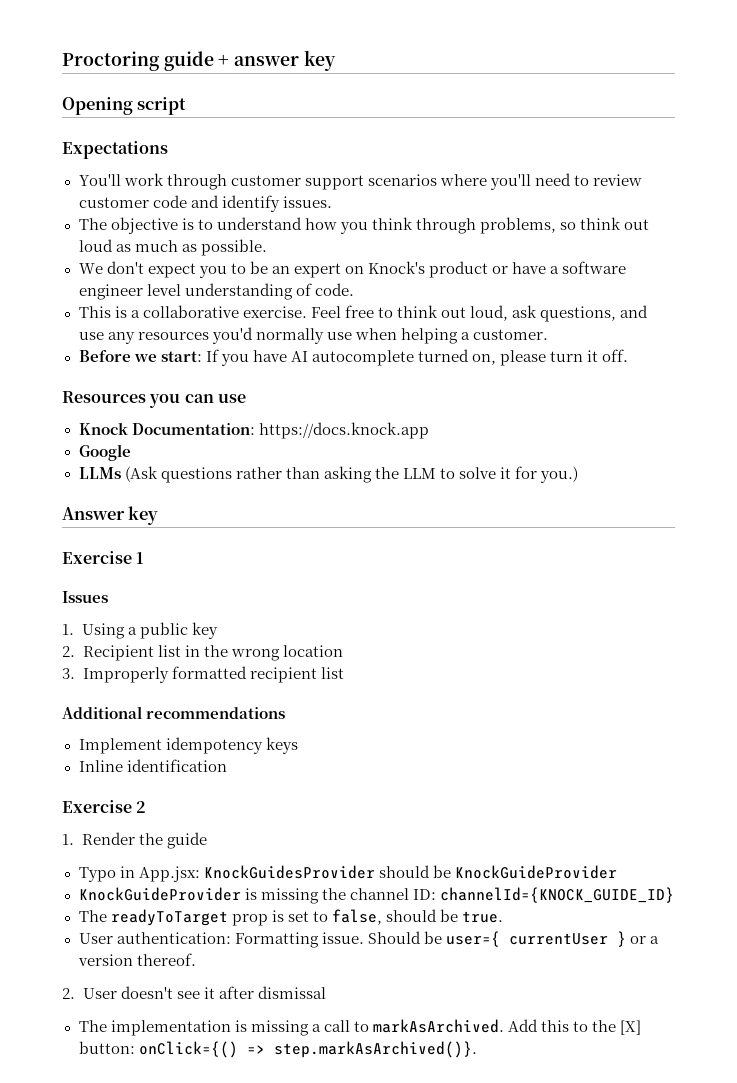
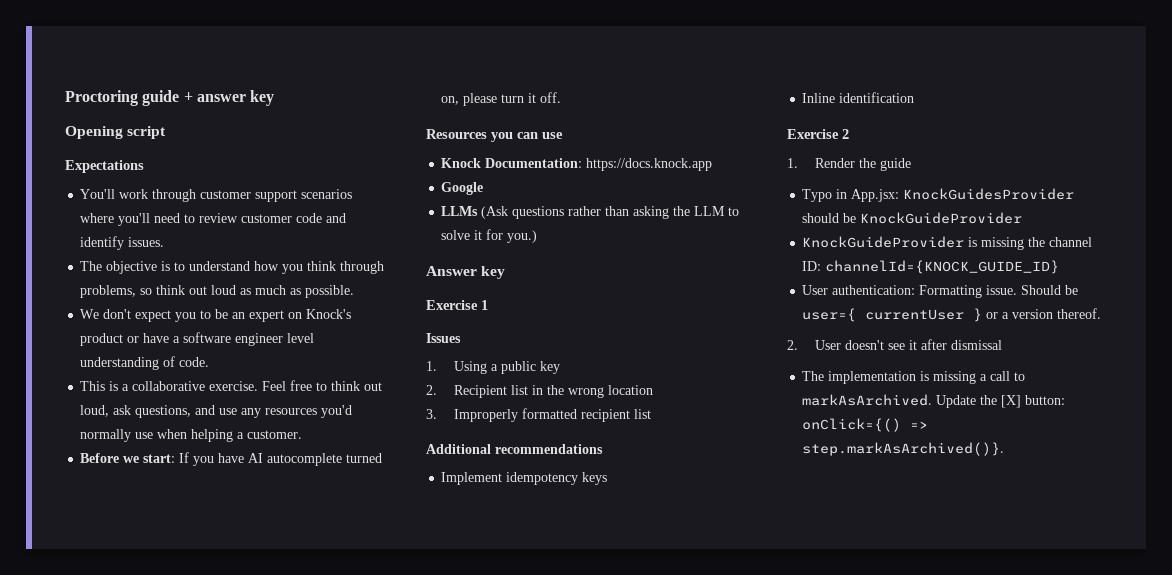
- The readyToTarget prop is set to false, should be true.
- Add this to the [X] button: onClick={() => step.markAsArchived()}.
+ Update the [X] button: onClick={() => step.markAsArchived()}.

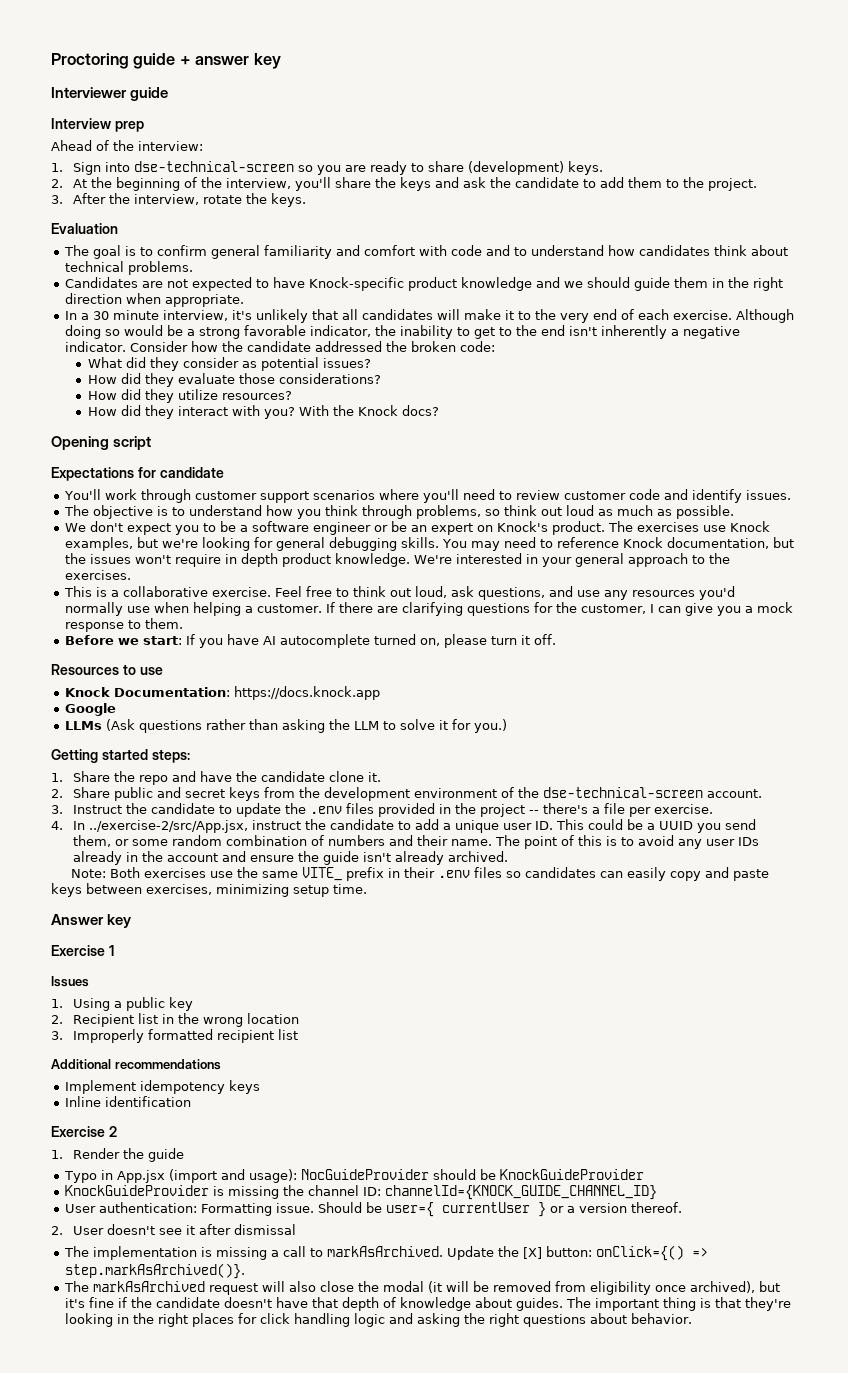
+ Interviewer guide
+ Interview prep
+ Ahead of the interview:
+ 1. Sign into dse-technical-screen so you are ready to share (development) keys.
+ 2. At the beginning of the interview, you'll share the keys and ask the candidate to add them to the project.
+ 3. After the interview, rotate the keys.
+ Evaluation
+ The goal is to confirm general familiarity and comfort with code and to understand how candidates think about technical problems.
+ Candidates are not expected to have Knock-specific product knowledge and we should guide them in the right direction when appropriate.
+ In a 30 minute interview, it's unlikely that all candidates will make it to the very end of each exercise. Although doing so would be a strong favorable indicator, the inability to get to the end isn't inherently a negative indicator. Consider how the candidate addressed the broken code:
+ What did they consider as potential issues?
+ How did they evaluate those considerations?
+ How did they utilize resources?
+ How did they interact with you? With the Knock docs?
- Expectations
+ Expectations for candidate
- We don't expect you to be an expert on Knock's product or have a software engineer level understanding of code.
+ We don't expect you to be a software engineer or be an expert on Knock's product. The exercises use Knock examples, but we're looking for general debugging skills. You may need to reference Knock documentation, but the issues won't require in depth product knowledge. We're interested in your general approach to the exercises.
+ If there are clarifying questions for the customer, I can give you a mock response to them.
- Resources you can use
+ Resources to use
+ Getting started steps:
+ 1. Share the repo and have the candidate clone it.
+ 2. Share public and secret keys from the development environment of the dse-technical-screen account.
+ 3. Instruct the candidate to update the .env files provided in the project -- there's a file per exercise.
+ 4. In ../exercise-2/src/App.jsx, instruct the candidate to add a unique user ID. This could be a UUID you send them, or some random combination of numbers and their name. The point of this is to avoid any user IDs already in the account and ensure the guide isn't already archived.
+ Note: Both exercises use the same VITE_ prefix in their .env files so candidates can easily copy and paste keys between exercises, minimizing setup time.
- Typo in App.jsx: KnockGuidesProvider should be KnockGuideProvider
+ Typo in App.jsx (import and usage): NocGuideProvider should be KnockGuideProvider
- KnockGuideProvider is missing the channel ID: channelId={KNOCK_GUIDE_ID}
+ KnockGuideProvider is missing the channel ID: channelId={KNOCK_GUIDE_CHANNEL_ID}
+ The markAsArchived request will also close the modal (it will be removed from eligibility once archived), but it's fine if the candidate doesn't have that depth of knowledge about guides. The important thing is that they're looking in the right places for click handling logic and asking the right questions about behavior.

